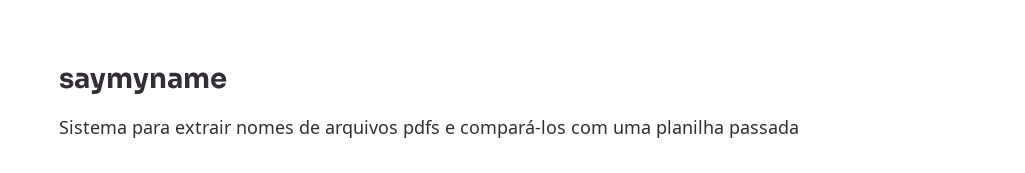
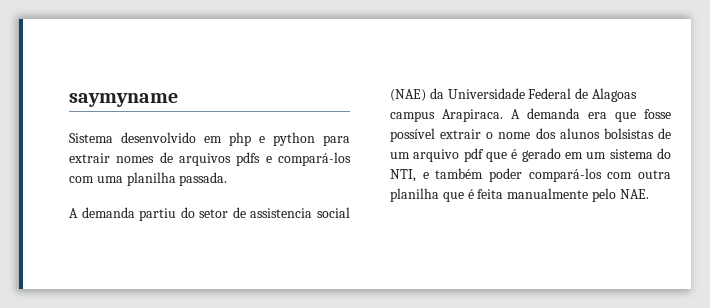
- Sistema para extrair nomes de arquivos pdfs e compará-los com uma planilha passada
+ Sistema desenvolvido em php e python para extrair nomes de arquivos pdfs e compará-los com uma planilha passada.
+ A demanda partiu do setor de assistencia social (NAE) da Universidade Federal de Alagoas campus Arapiraca. A demanda era que fosse possível extrair o nome dos alunos bolsistas de um arquivo pdf que é gerado em um sistema do NTI, e também poder compará-los com outra planilha que é feita manualmente pelo NAE.

